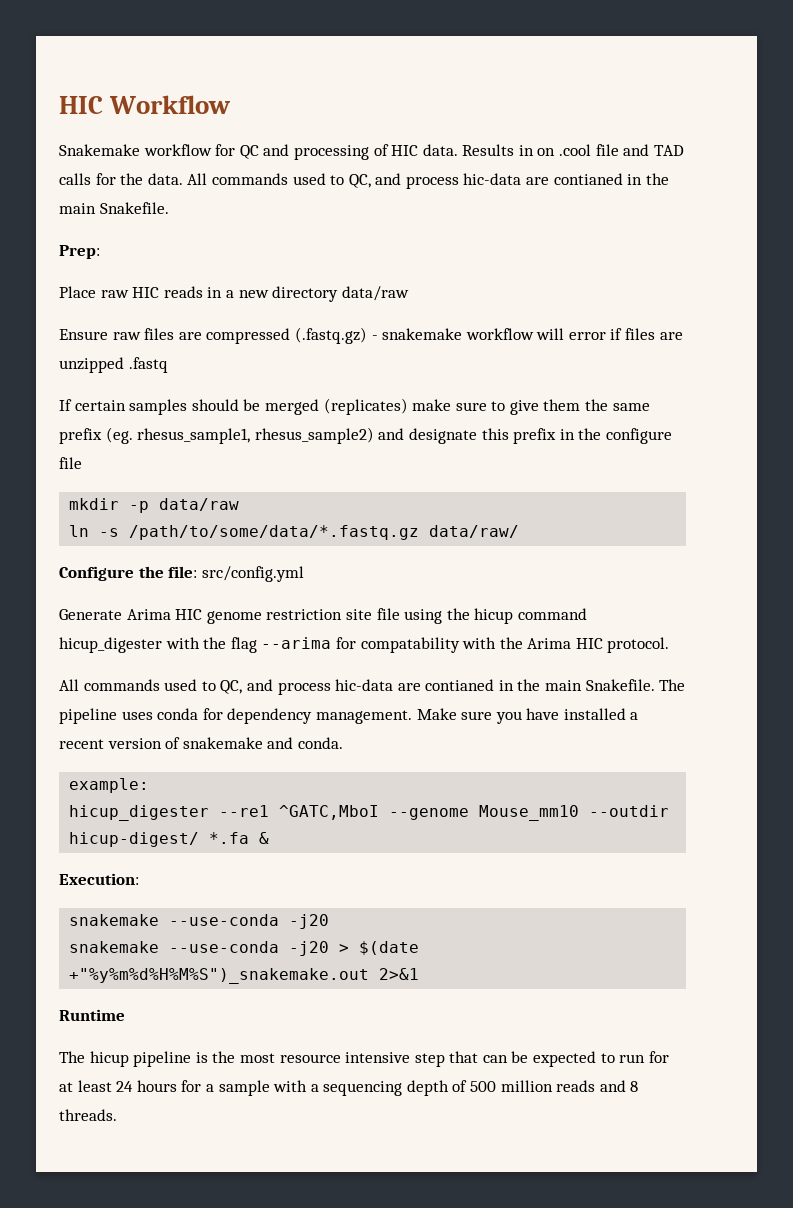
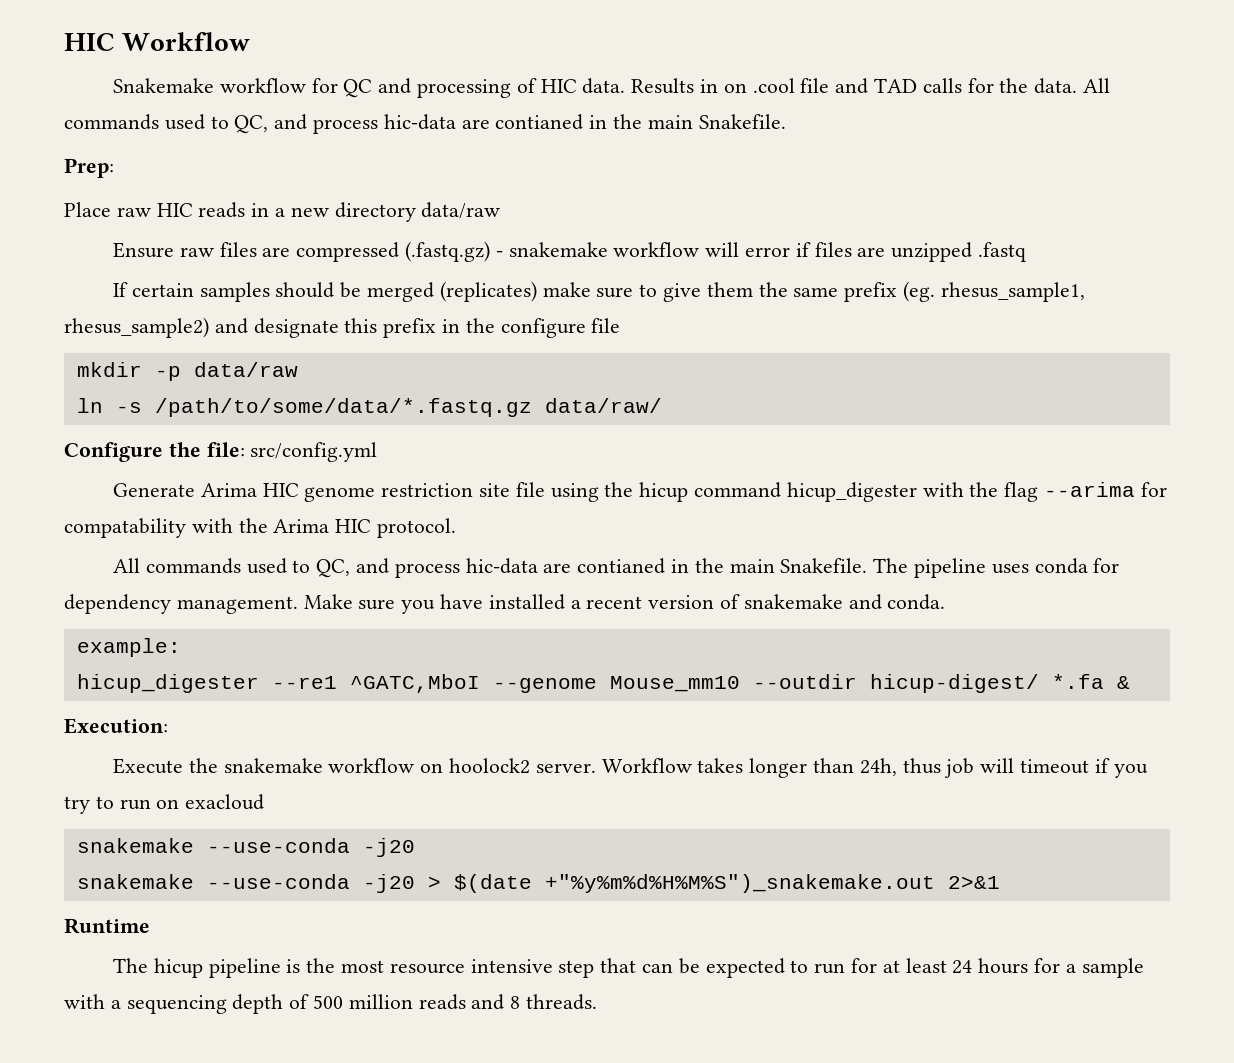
+ Execute the snakemake workflow on hoolock2 server. Workflow takes longer than 24h, thus job will timeout if you try to run on exacloud

